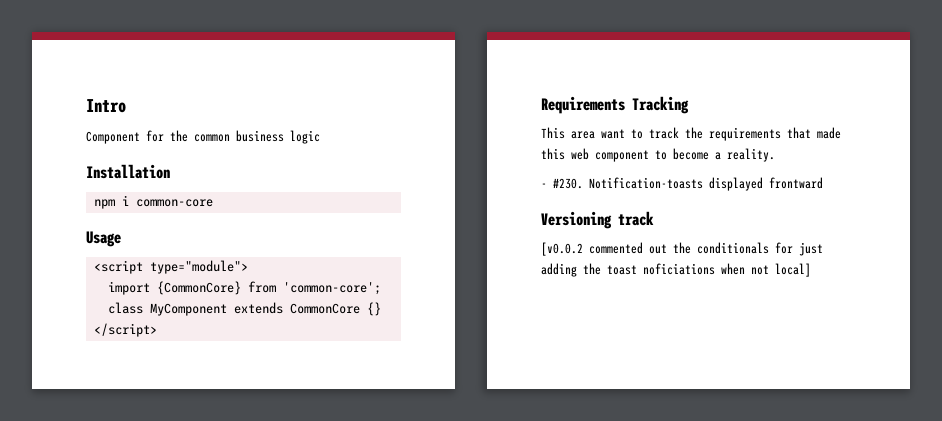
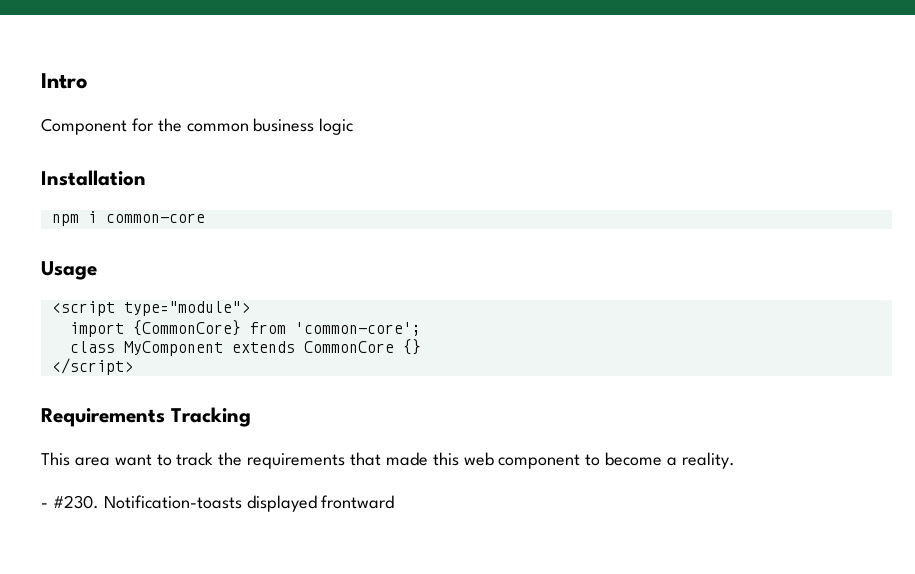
- Versioning track
- [v0.0.2 commented out the conditionals for just adding the toast noficiations when not local]

